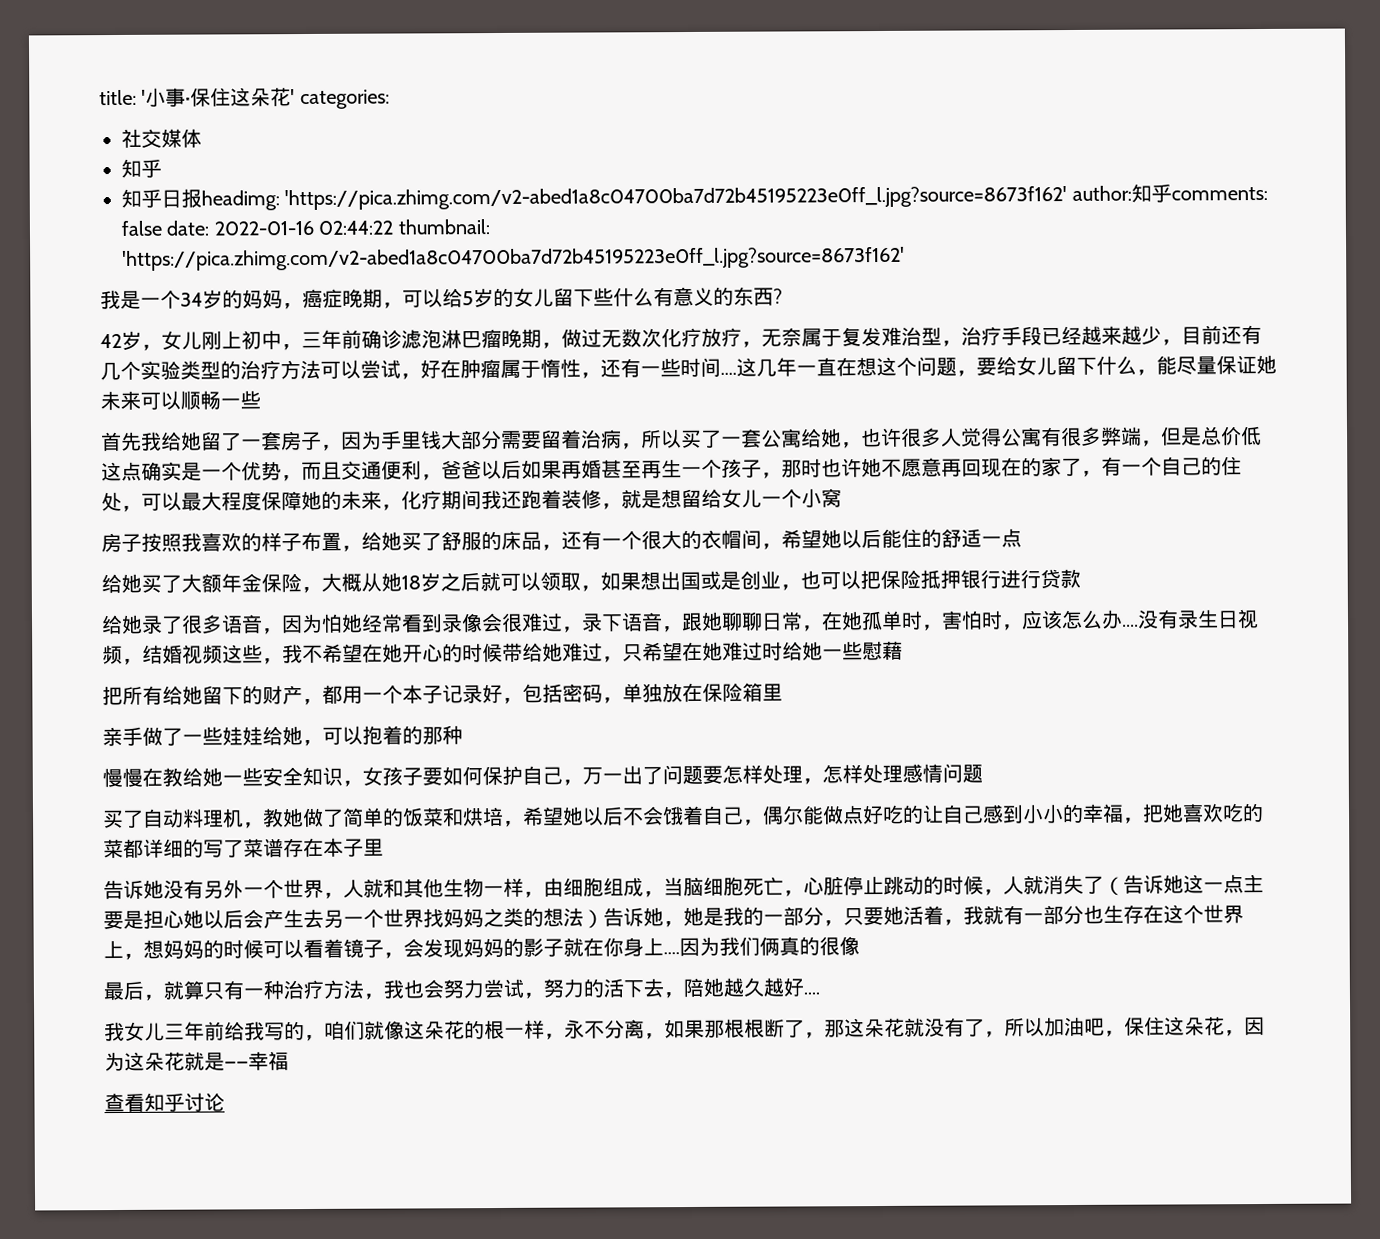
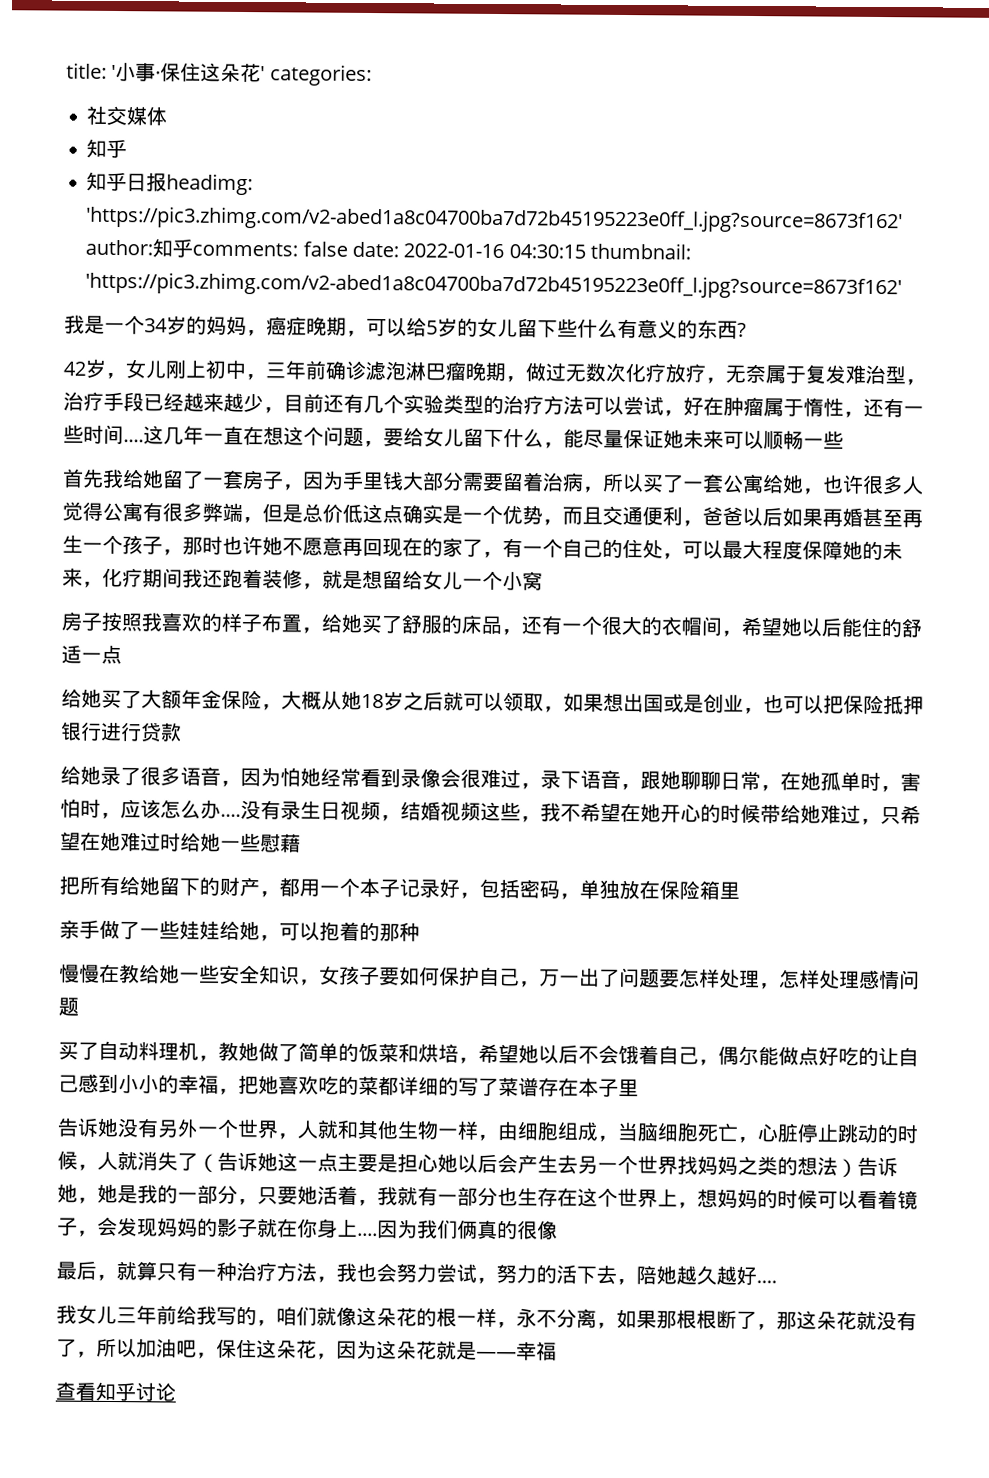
- 知乎日报headimg: 'https://pica.zhimg.com/v2-abed1a8c04700ba7d72b45195223e0ff_l.jpg?source=8673f162' author:知乎comments: false date: 2022-01-16 02:44:22 thumbnail: 'https://pica.zhimg.com/v2-abed1a8c04700ba7d72b45195223e0ff_l.jpg?source=8673f162'
+ 知乎日报headimg: 'https://pic3.zhimg.com/v2-abed1a8c04700ba7d72b45195223e0ff_l.jpg?source=8673f162' author:知乎comments: false date: 2022-01-16 04:30:15 thumbnail: 'https://pic3.zhimg.com/v2-abed1a8c04700ba7d72b45195223e0ff_l.jpg?source=8673f162'

